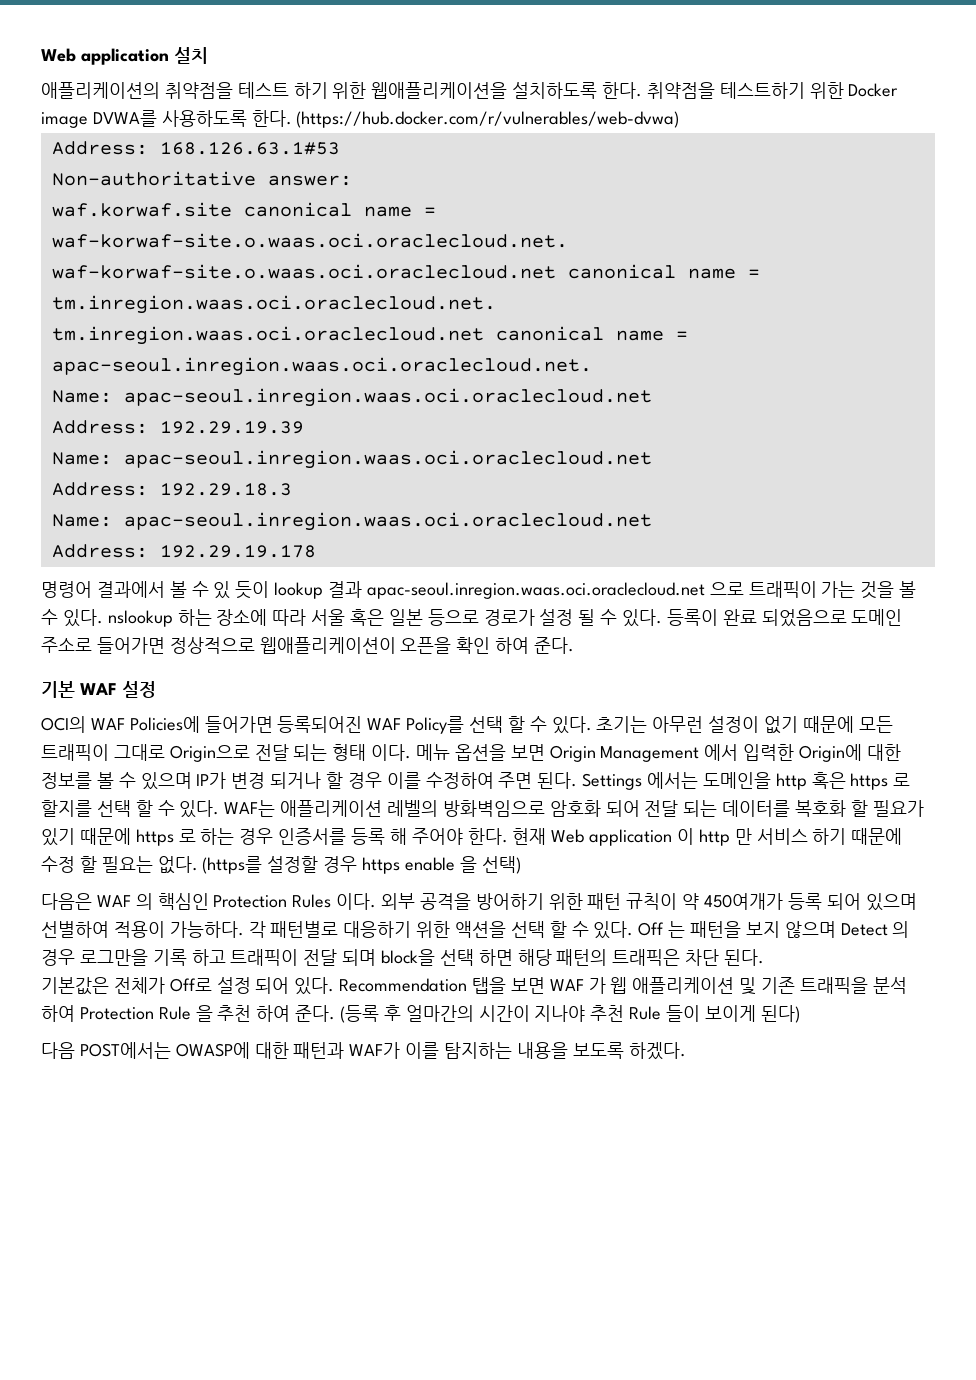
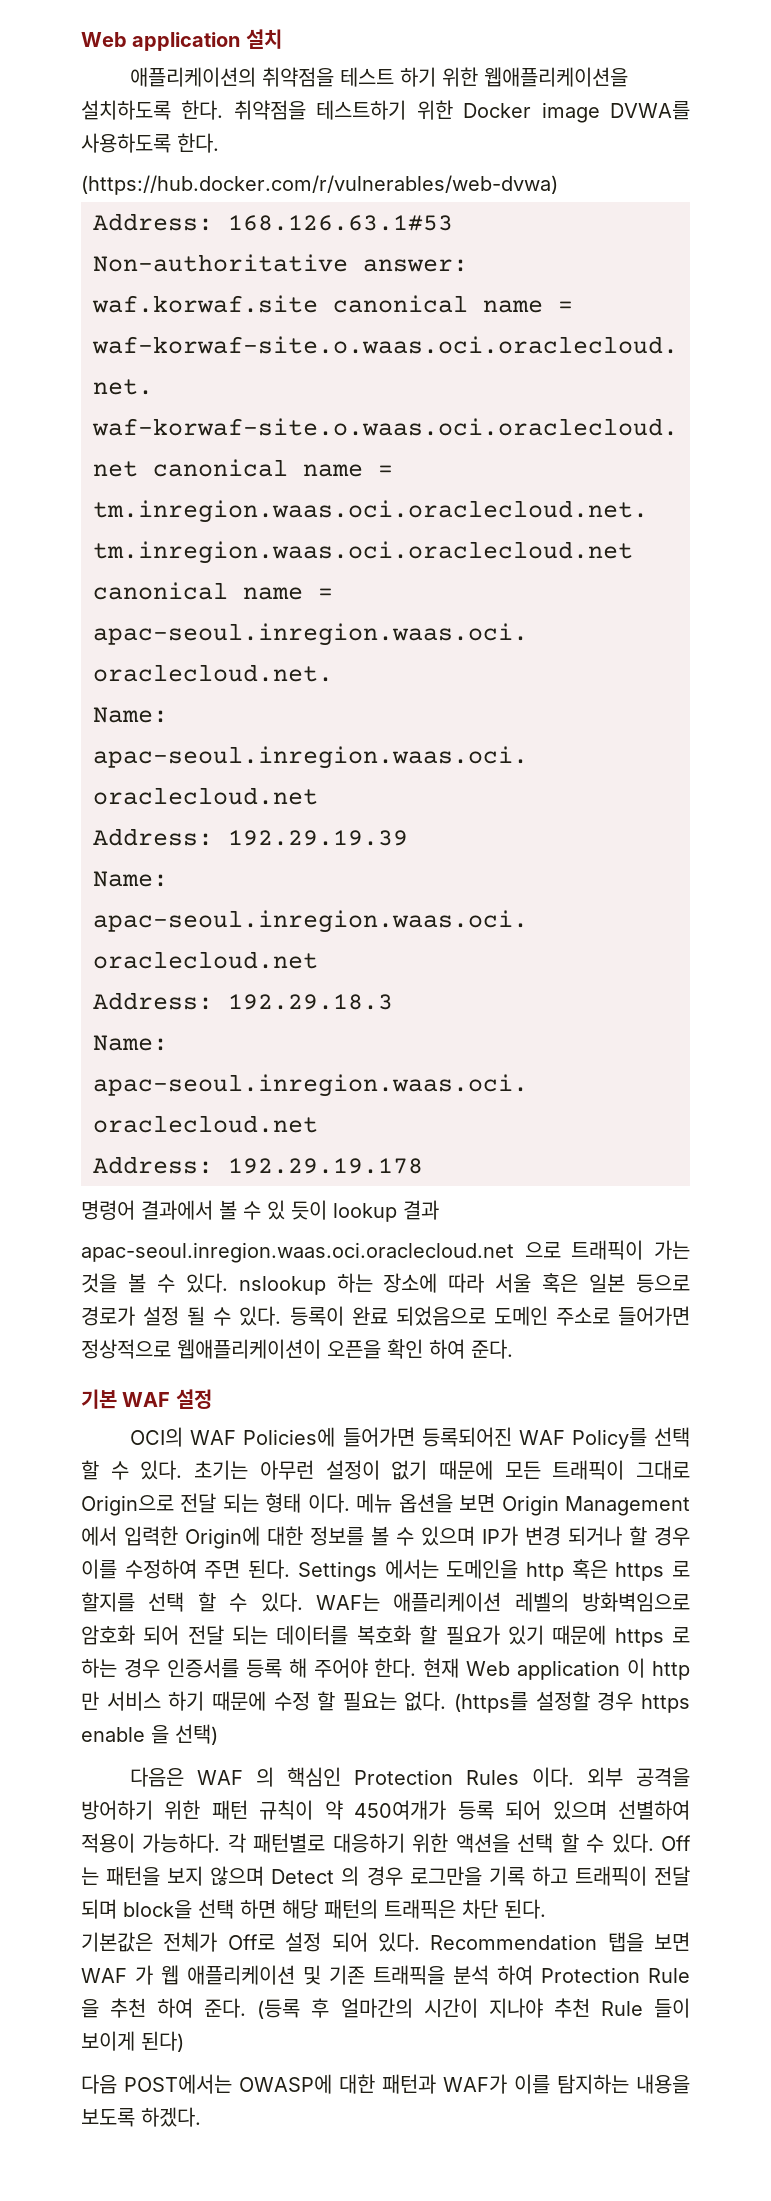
- 취약점을 테스트하기 위한 Docker image DVWA를 사용하도록 한다. (https://hub.docker.com/r/vulnerables/web-dvwa)
+ 취약점을 테스트하기 위한 Docker image DVWA를 사용하도록 한다.
+ (https://hub.docker.com/r/vulnerables/web-dvwa)
- 명령어 결과에서 볼 수 있 듯이 lookup 결과 apac-seoul.inregion.waas.oci.oraclecloud.net 으로 트래픽이 가는 것을 볼 수 있다. nslookup 하는 장소에 따라 서울 혹은 일본 등으로 경로가 설정 될 수 있다.
+ 명령어 결과에서 볼 수 있 듯이 lookup 결과
+ apac-seoul.inregion.waas.oci.oraclecloud.net 으로 트래픽이 가는 것을 볼 수 있다. nslookup 하는 장소에 따라 서울 혹은 일본 등으로 경로가 설정 될 수 있다.

